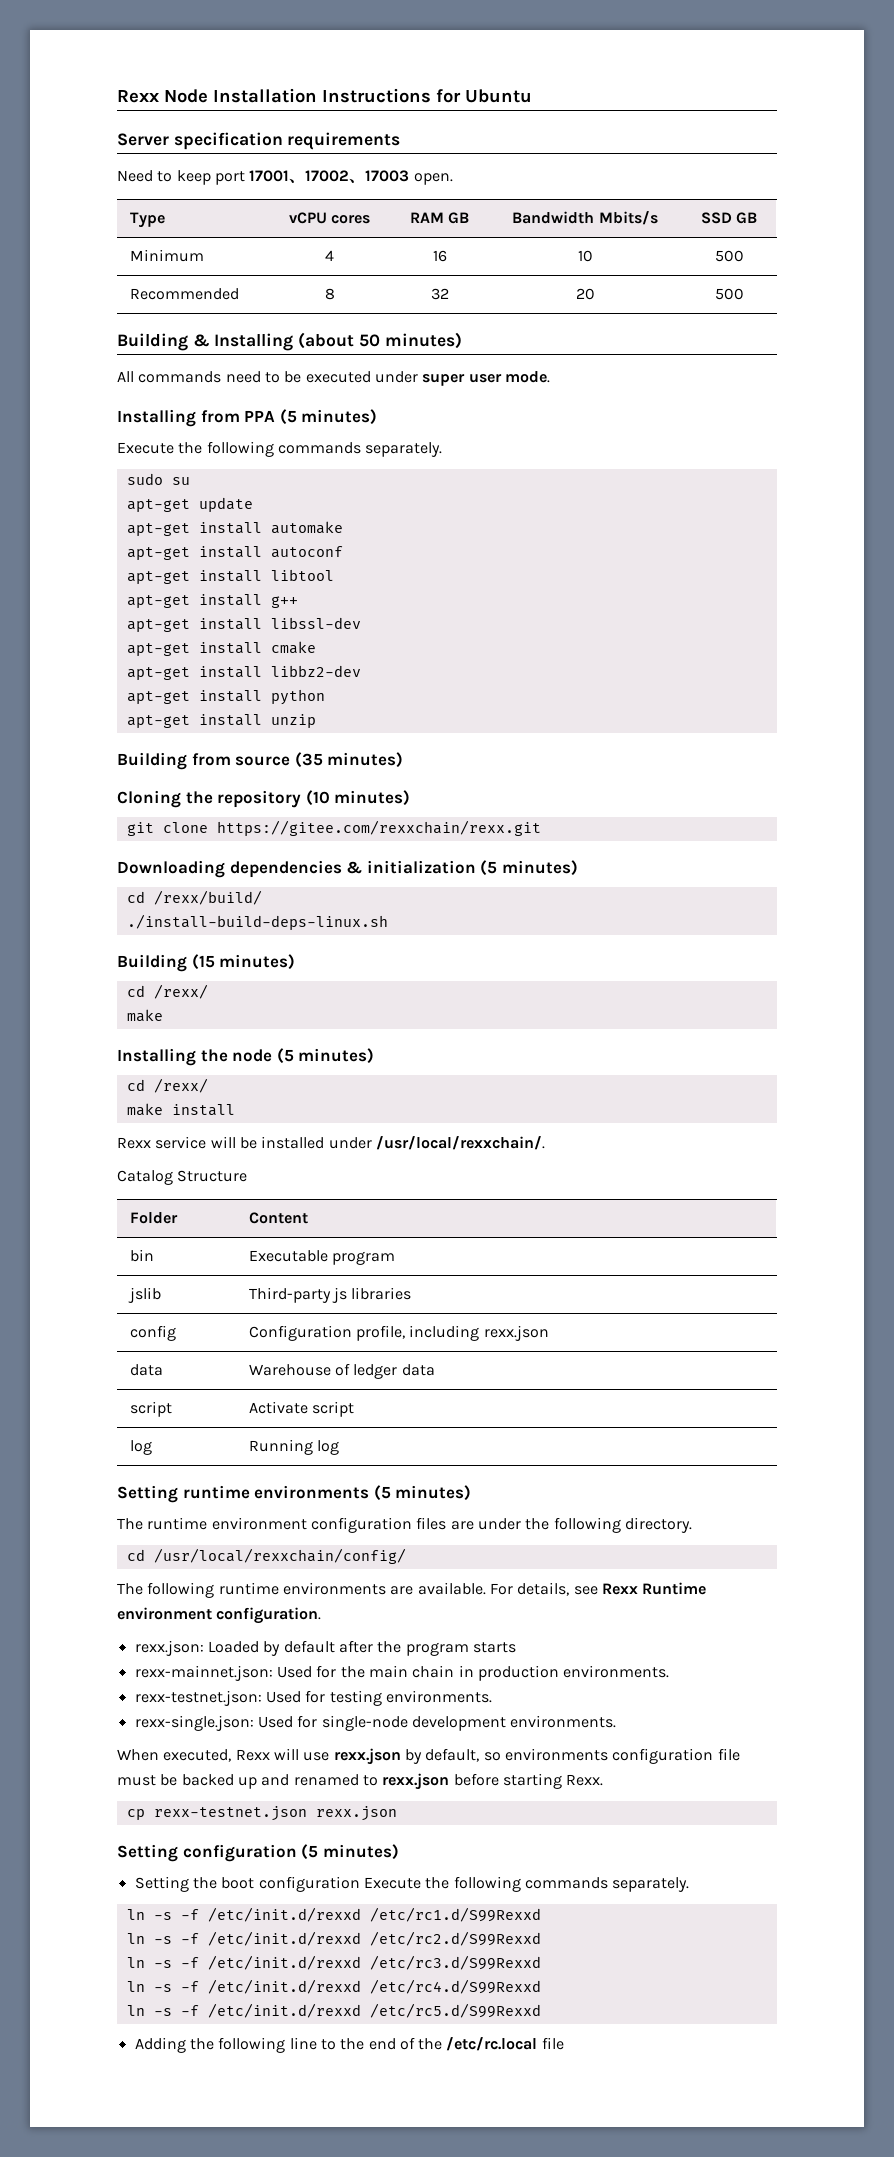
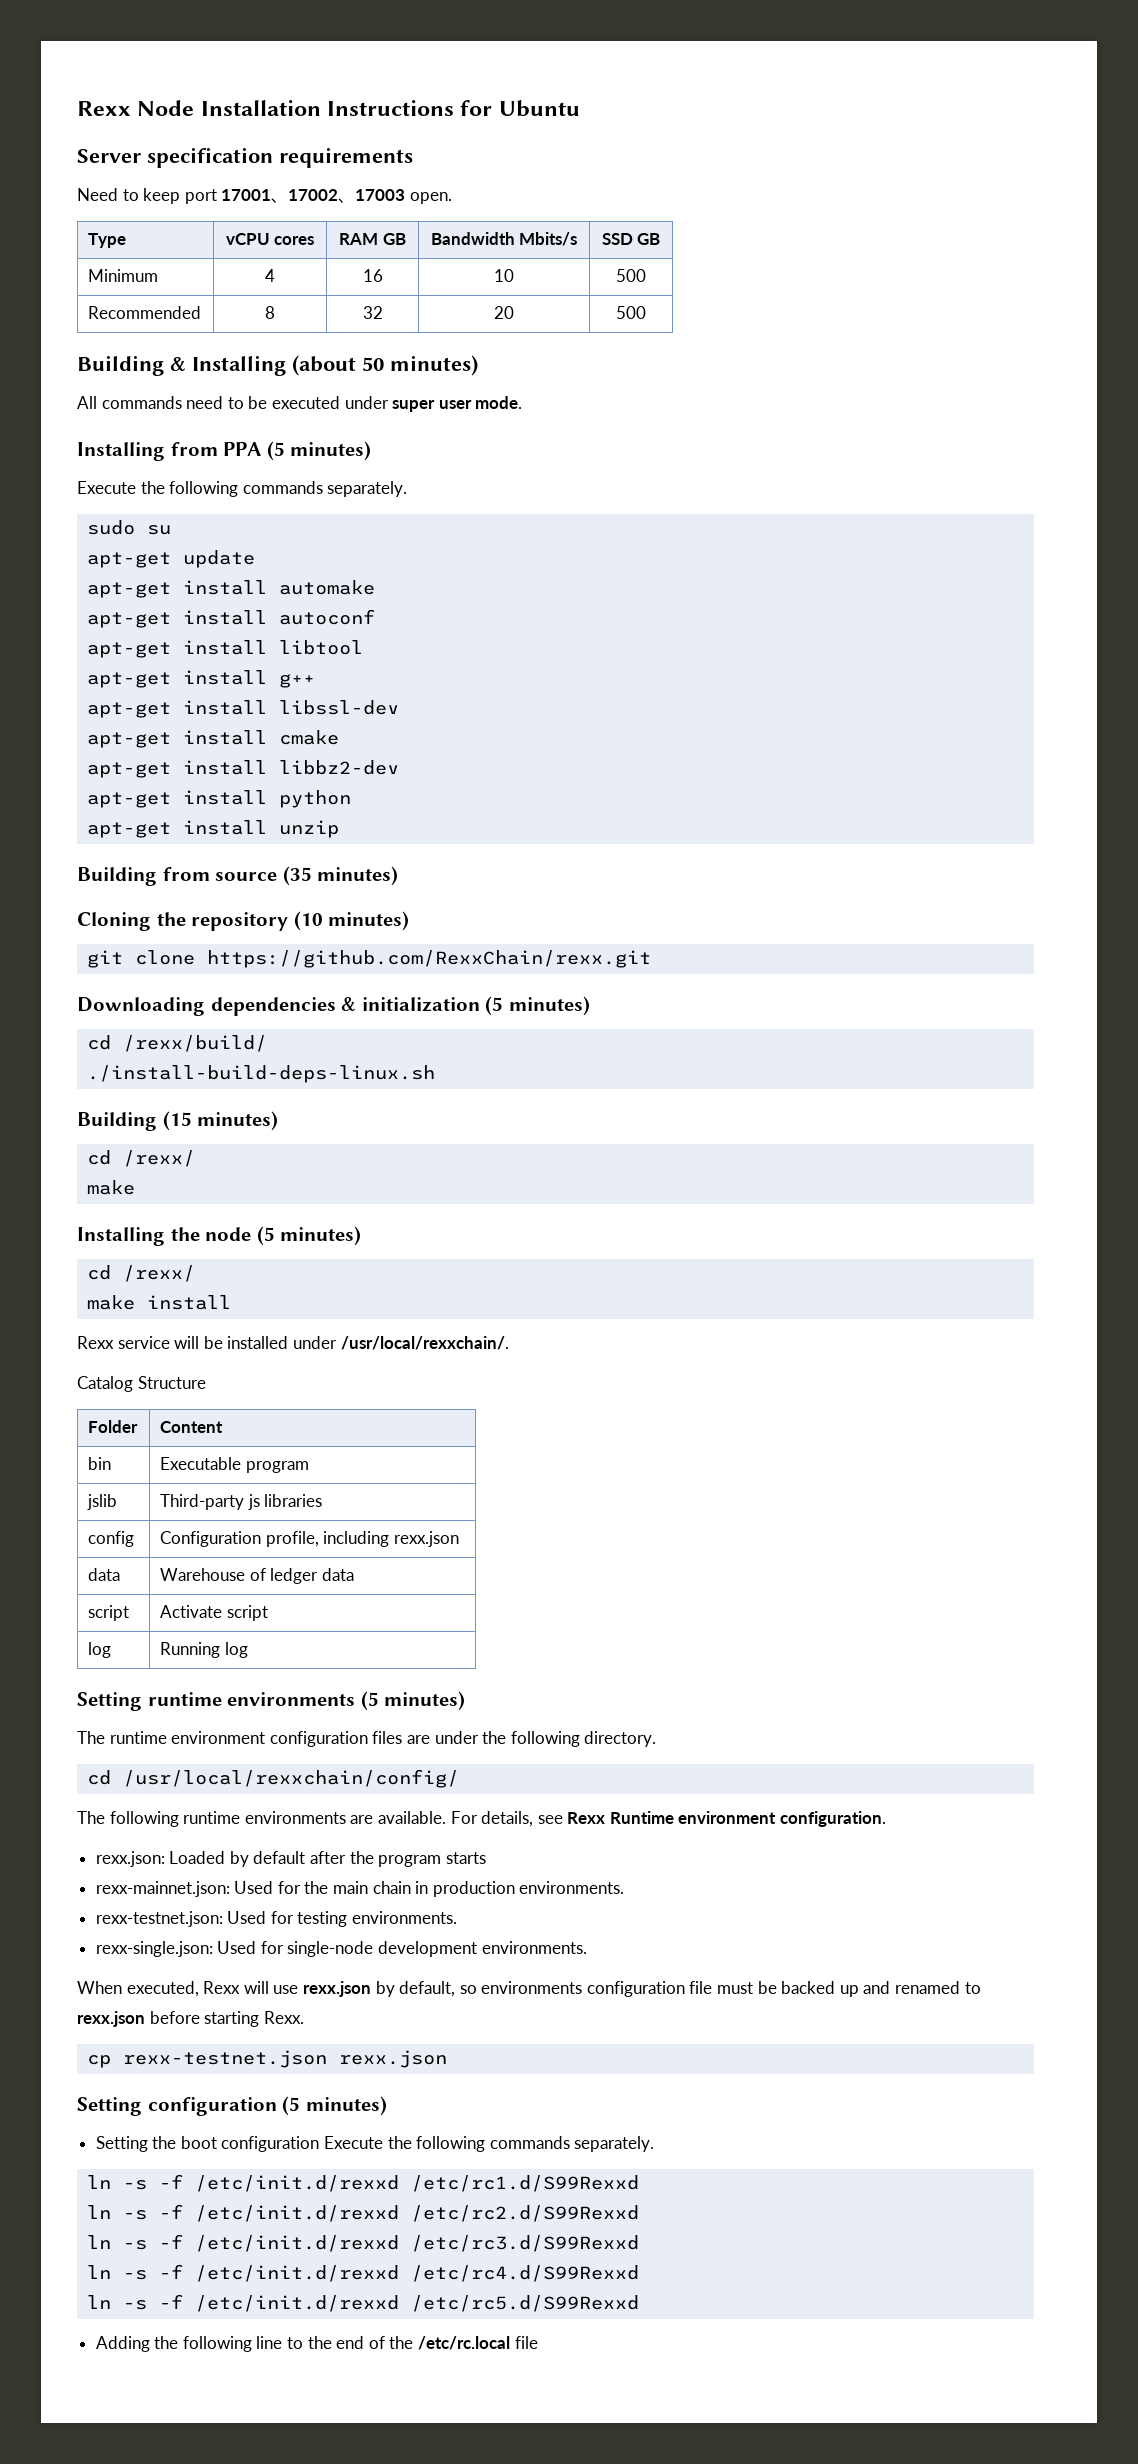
- git clone https://gitee.com/rexxchain/rexx.git
+ git clone https://github.com/RexxChain/rexx.git

